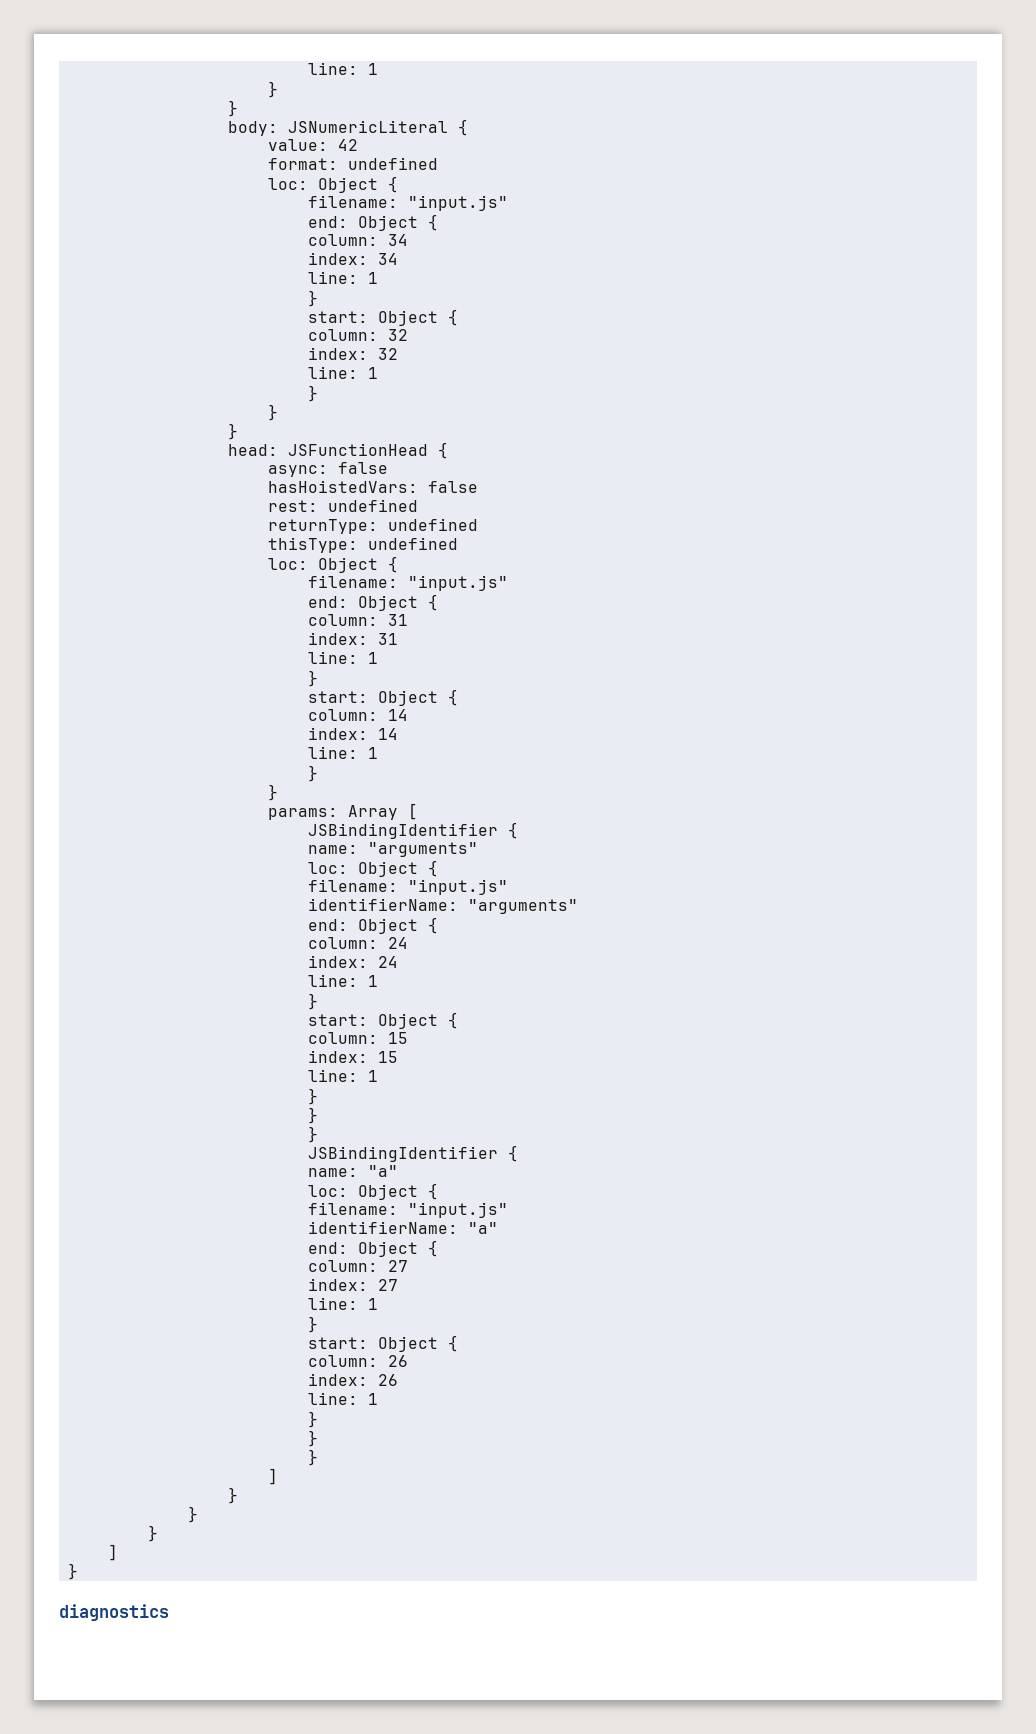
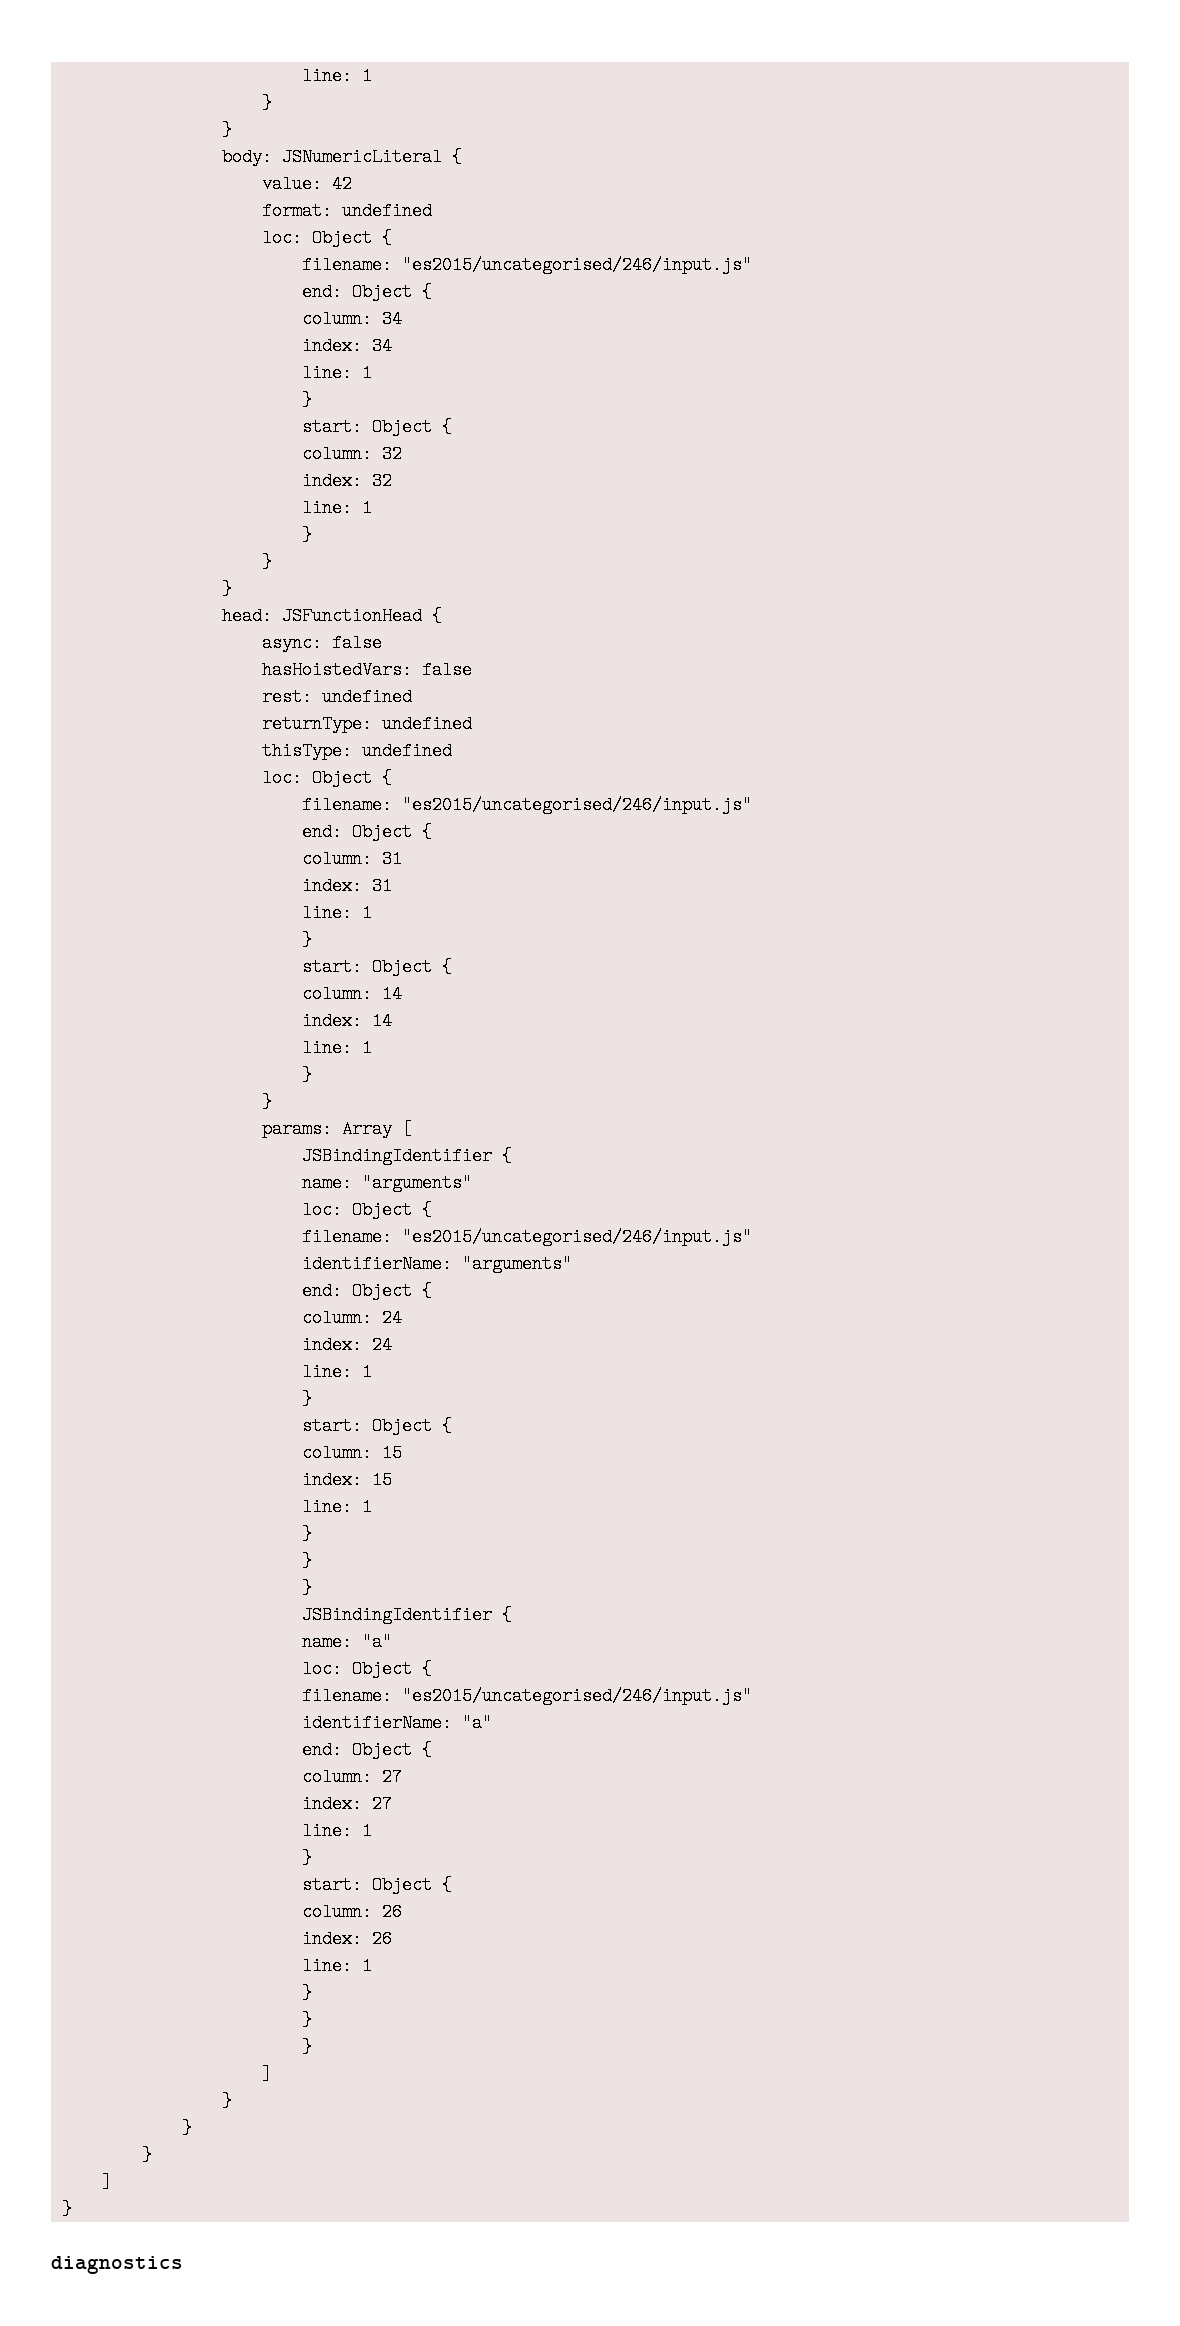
  format: undefined
  loc: Object {
- filename: "input.js"
+ filename: "es2015/uncategorised/246/input.js"
  thisType: undefined
  loc: Object {
- filename: "input.js"
+ filename: "es2015/uncategorised/246/input.js"
  name: "arguments"
  loc: Object {
- filename: "input.js"
+ filename: "es2015/uncategorised/246/input.js"
  name: "a"
  loc: Object {
- filename: "input.js"
+ filename: "es2015/uncategorised/246/input.js"

